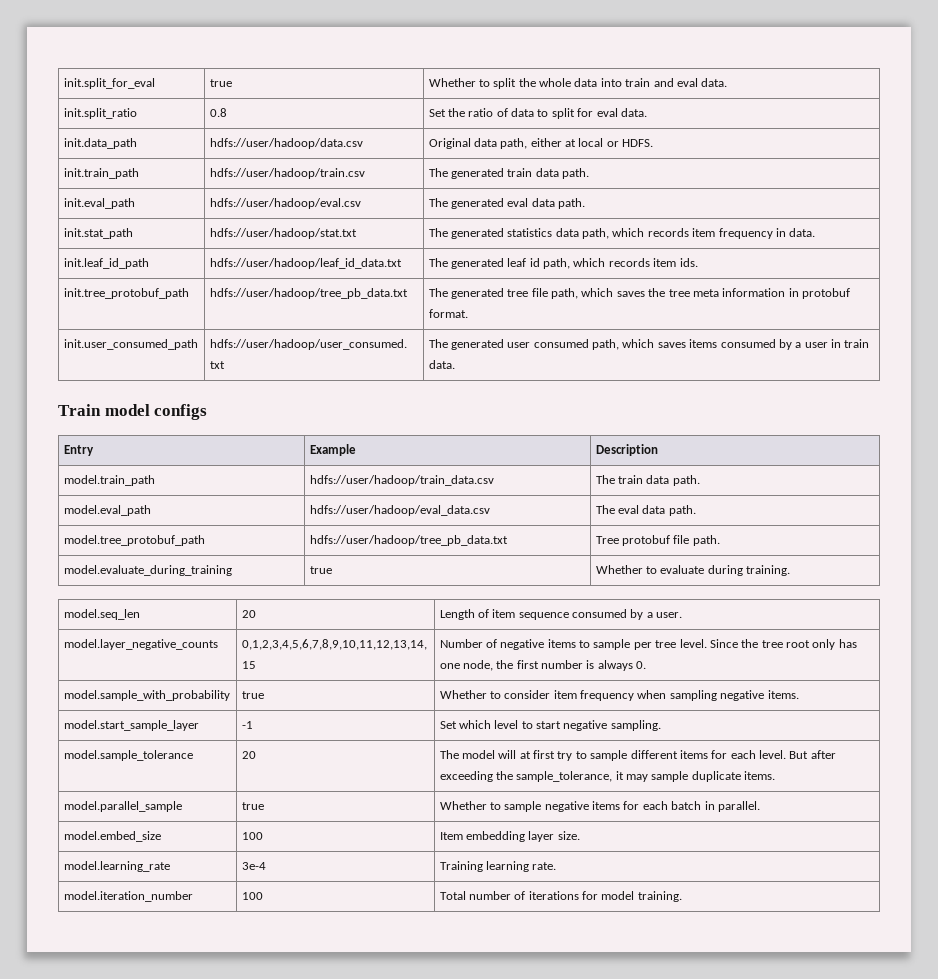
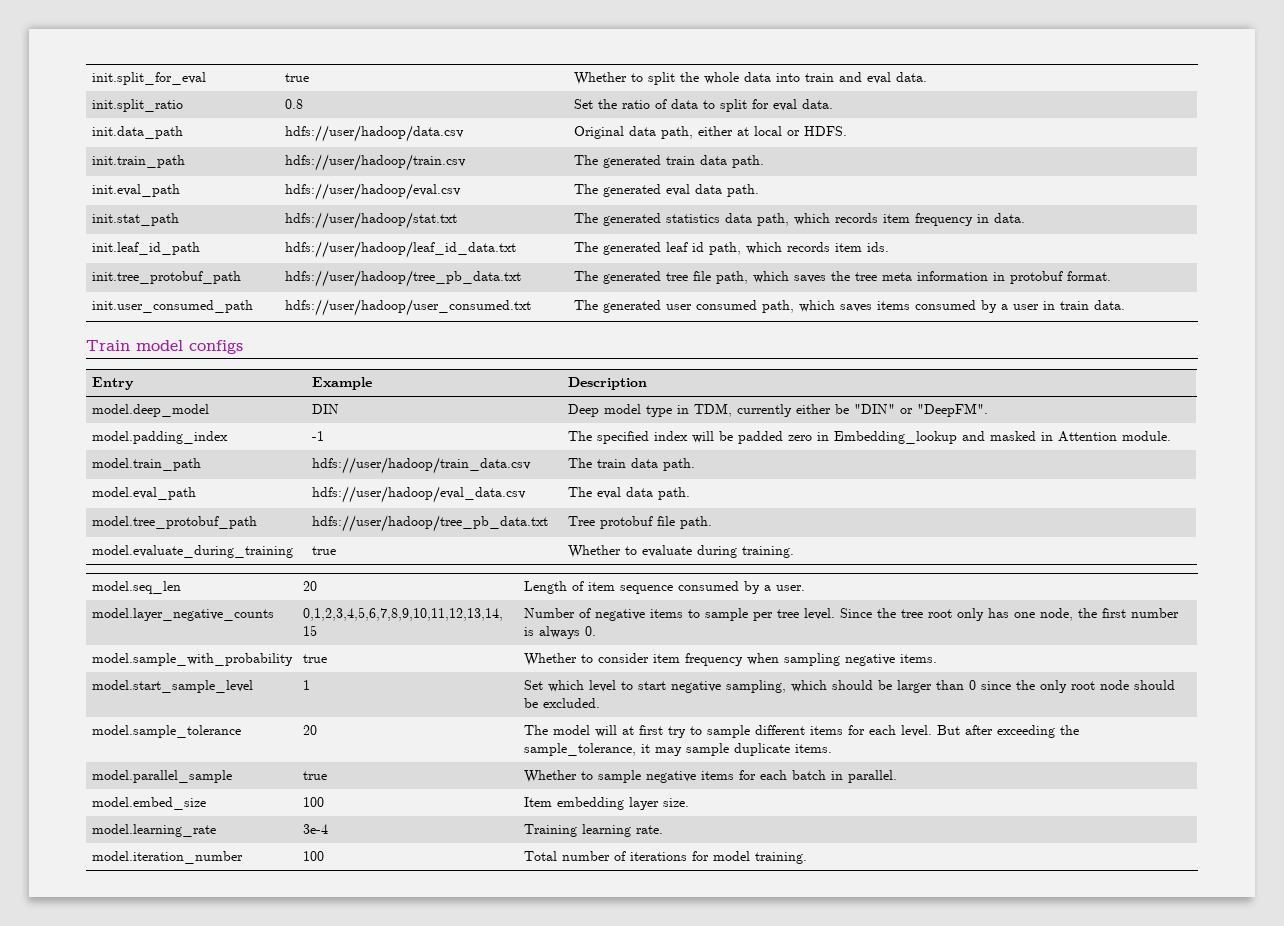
+ model.deep_model | DIN | Deep model type in TDM, currently either be "DIN" or "DeepFM".
+ model.padding_index | -1 | The specified index will be padded zero in Embedding_lookup and masked in Attention module.
- model.start_sample_layer | -1 | Set which level to start negative sampling.
+ model.start_sample_level | 1 | Set which level to start negative sampling, which should be larger than 0 since the only root node should be excluded.

